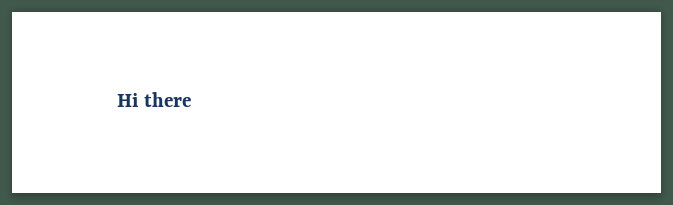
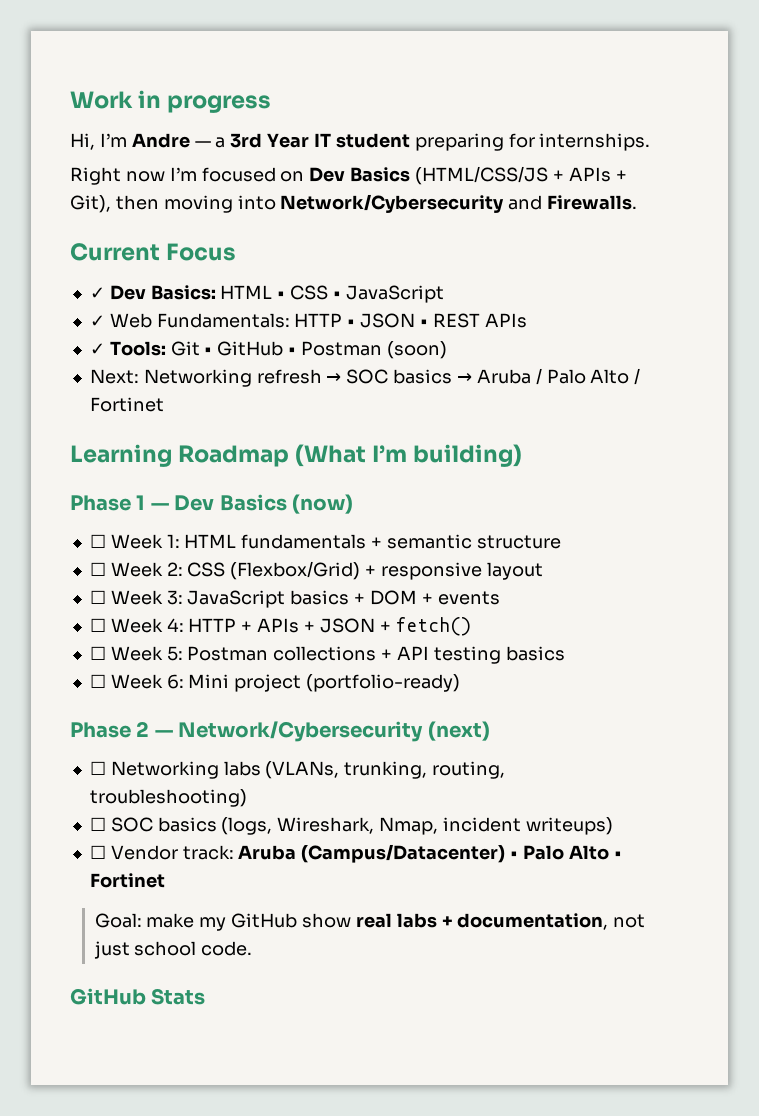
- Hi there
+ Work in progress
+ Hi, I’m Andre — a 3rd Year IT student preparing for internships.
+ Right now I’m focused on Dev Basics (HTML/CSS/JS + APIs + Git), then moving into Network/Cybersecurity and Firewalls.
+ Current Focus
+ ✓ Dev Basics: HTML • CSS • JavaScript
+ ✓ Web Fundamentals: HTTP • JSON • REST APIs
+ ✓ Tools: Git • GitHub • Postman (soon)
+ Next: Networking refresh → SOC basics → Aruba / Palo Alto / Fortinet
+ Learning Roadmap (What I’m building)
+ Phase 1 — Dev Basics (now)
+ ☐ Week 1: HTML fundamentals + semantic structure
+ ☐ Week 2: CSS (Flexbox/Grid) + responsive layout
+ ☐ Week 3: JavaScript basics + DOM + events
+ ☐ Week 4: HTTP + APIs + JSON + fetch()
+ ☐ Week 5: Postman collections + API testing basics
+ ☐ Week 6: Mini project (portfolio-ready)
+ Phase 2 — Network/Cybersecurity (next)
+ ☐ Networking labs (VLANs, trunking, routing, troubleshooting)
+ ☐ SOC basics (logs, Wireshark, Nmap, incident writeups)
+ ☐ Vendor track: Aruba (Campus/Datacenter) • Palo Alto • Fortinet
+ Goal: make my GitHub show real labs + documentation, not just school code.
+ GitHub Stats

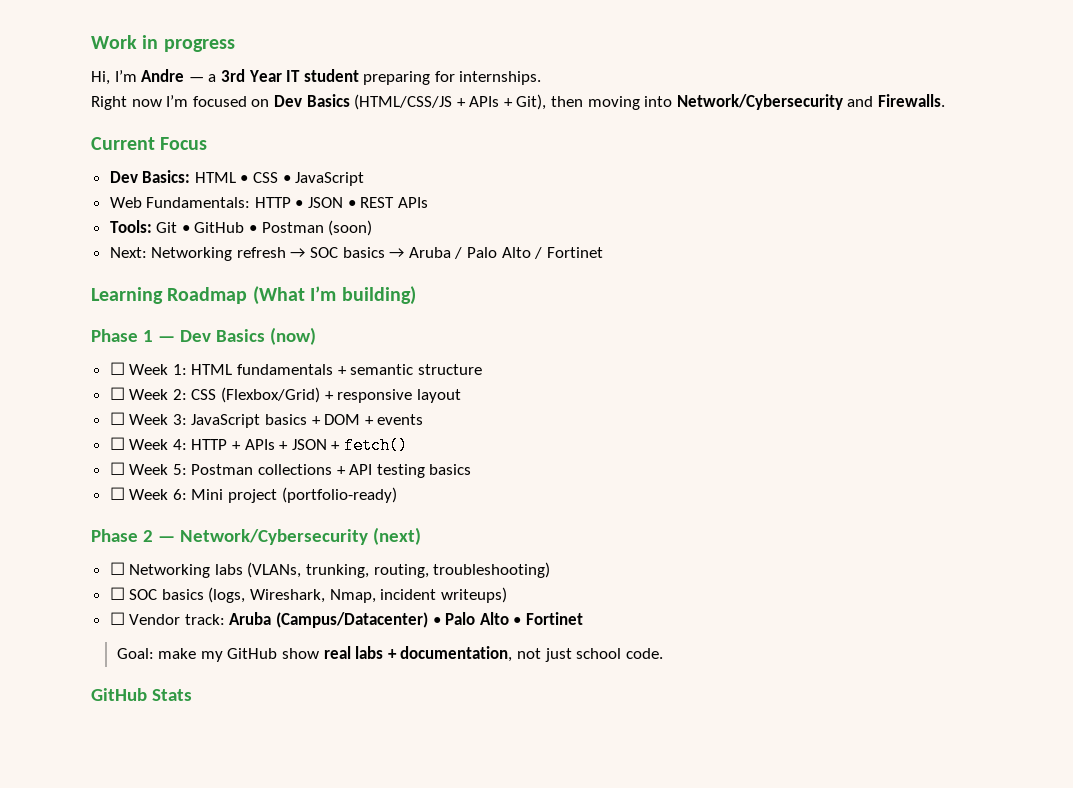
- ✓ Dev Basics: HTML • CSS • JavaScript
+ Dev Basics: HTML • CSS • JavaScript
- ✓ Web Fundamentals: HTTP • JSON • REST APIs
+ Web Fundamentals: HTTP • JSON • REST APIs
- ✓ Tools: Git • GitHub • Postman (soon)
+ Tools: Git • GitHub • Postman (soon)

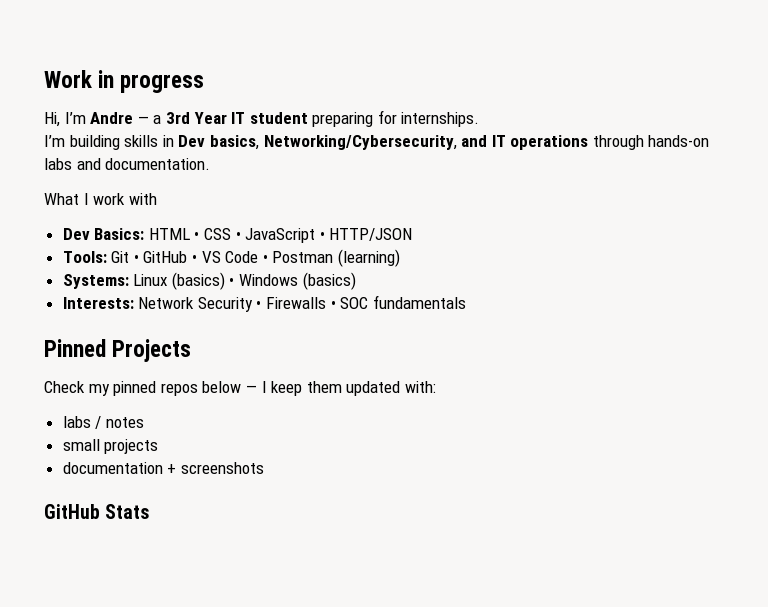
- Right now I’m focused on Dev Basics (HTML/CSS/JS + APIs + Git), then moving into Network/Cybersecurity and Firewalls.
- Current Focus
+ I’m building skills in Dev basics, Networking/Cybersecurity, and IT operations through hands-on labs and documentation.
+ What I work with
- Dev Basics: HTML • CSS • JavaScript
- Web Fundamentals: HTTP • JSON • REST APIs
+ Dev Basics: HTML • CSS • JavaScript • HTTP/JSON
- Tools: Git • GitHub • Postman (soon)
- Next: Networking refresh → SOC basics → Aruba / Palo Alto / Fortinet
- Learning Roadmap (What I’m building)
- Phase 1 — Dev Basics (now)
- ☐ Week 1: HTML fundamentals + semantic structure
- ☐ Week 2: CSS (Flexbox/Grid) + responsive layout
- ☐ Week 3: JavaScript basics + DOM + events
- ☐ Week 4: HTTP + APIs + JSON + fetch()
- ☐ Week 5: Postman collections + API testing basics
- ☐ Week 6: Mini project (portfolio-ready)
- Phase 2 — Network/Cybersecurity (next)
- ☐ Networking labs (VLANs, trunking, routing, troubleshooting)
- ☐ SOC basics (logs, Wireshark, Nmap, incident writeups)
- ☐ Vendor track: Aruba (Campus/Datacenter) • Palo Alto • Fortinet
- Goal: make my GitHub show real labs + documentation, not just school code.
+ Tools: Git • GitHub • VS Code • Postman (learning)
+ Systems: Linux (basics) • Windows (basics)
+ Interests: Network Security • Firewalls • SOC fundamentals
+ Pinned Projects
+ Check my pinned repos below — I keep them updated with:
+ labs / notes
+ small projects
+ documentation + screenshots

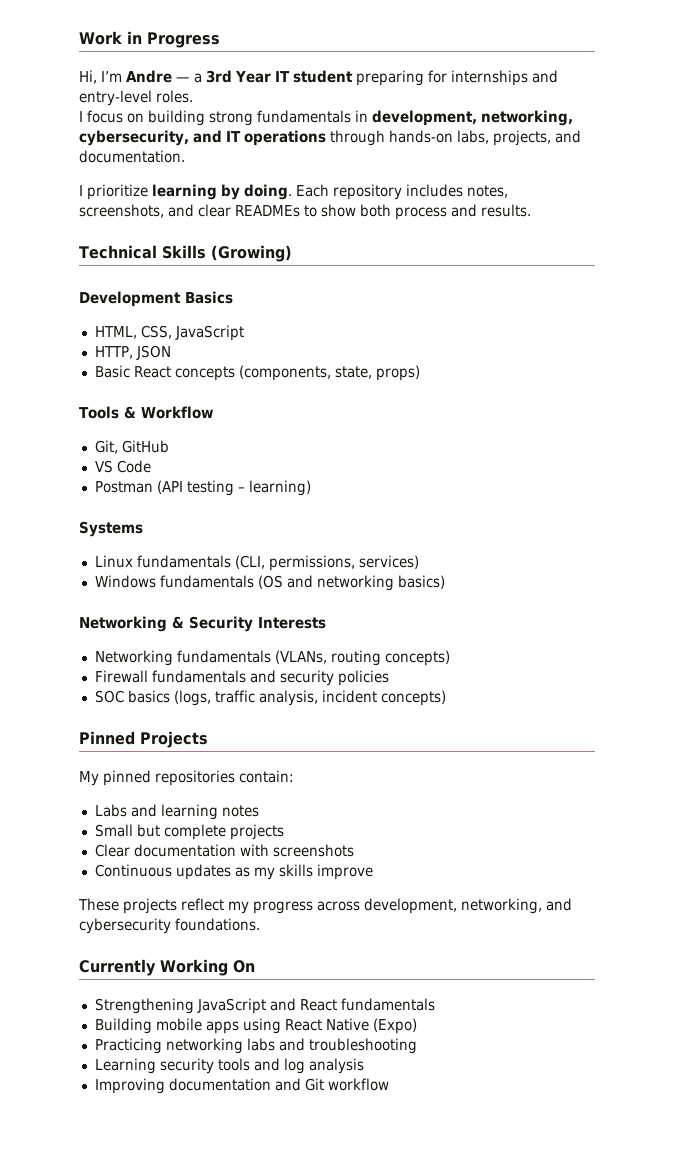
- Work in progress
+ Work in Progress
- Hi, I’m Andre — a 3rd Year IT student preparing for internships.
- I’m building skills in Dev basics, Networking/Cybersecurity, and IT operations through hands-on labs and documentation.
+ Hi, I’m Andre — a 3rd Year IT student preparing for internships and entry-level roles.
+ I focus on building strong fundamentals in development, networking, cybersecurity, and IT operations through hands-on labs, projects, and documentation.
- What I work with
- Dev Basics: HTML • CSS • JavaScript • HTTP/JSON
- Tools: Git • GitHub • VS Code • Postman (learning)
- Systems: Linux (basics) • Windows (basics)
- Interests: Network Security • Firewalls • SOC fundamentals
+ I prioritize learning by doing. Each repository includes notes, screenshots, and clear READMEs to show both process and results.
+ Technical Skills (Growing)
+ Development Basics
+ HTML, CSS, JavaScript
+ HTTP, JSON
+ Basic React concepts (components, state, props)
+ Tools & Workflow
+ Git, GitHub
+ VS Code
+ Postman (API testing – learning)
+ Systems
+ Linux fundamentals (CLI, permissions, services)
+ Windows fundamentals (OS and networking basics)
+ Networking & Security Interests
+ Networking fundamentals (VLANs, routing concepts)
+ Firewall fundamentals and security policies
+ SOC basics (logs, traffic analysis, incident concepts)
  Pinned Projects
- Check my pinned repos below — I keep them updated with:
- labs / notes
- small projects
- documentation + screenshots
- GitHub Stats
+ My pinned repositories contain:
+ Labs and learning notes
+ Small but complete projects
+ Clear documentation with screenshots
+ Continuous updates as my skills improve
+ These projects reflect my progress across development, networking, and cybersecurity foundations.
+ Currently Working On
+ Strengthening JavaScript and React fundamentals
+ Building mobile apps using React Native (Expo)
+ Practicing networking labs and troubleshooting
+ Learning security tools and log analysis
+ Improving documentation and Git workflow

